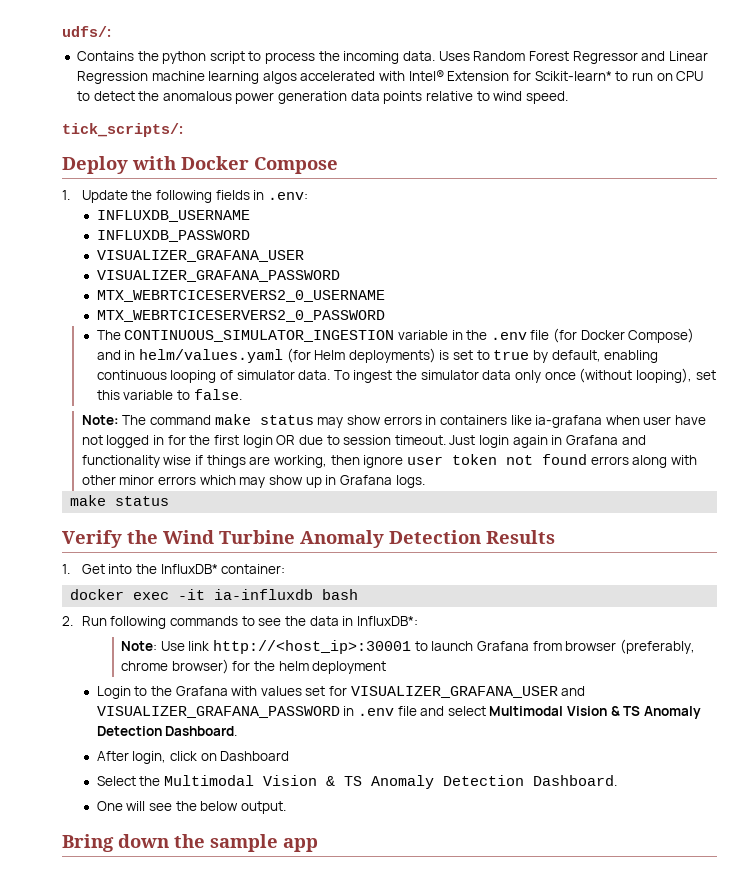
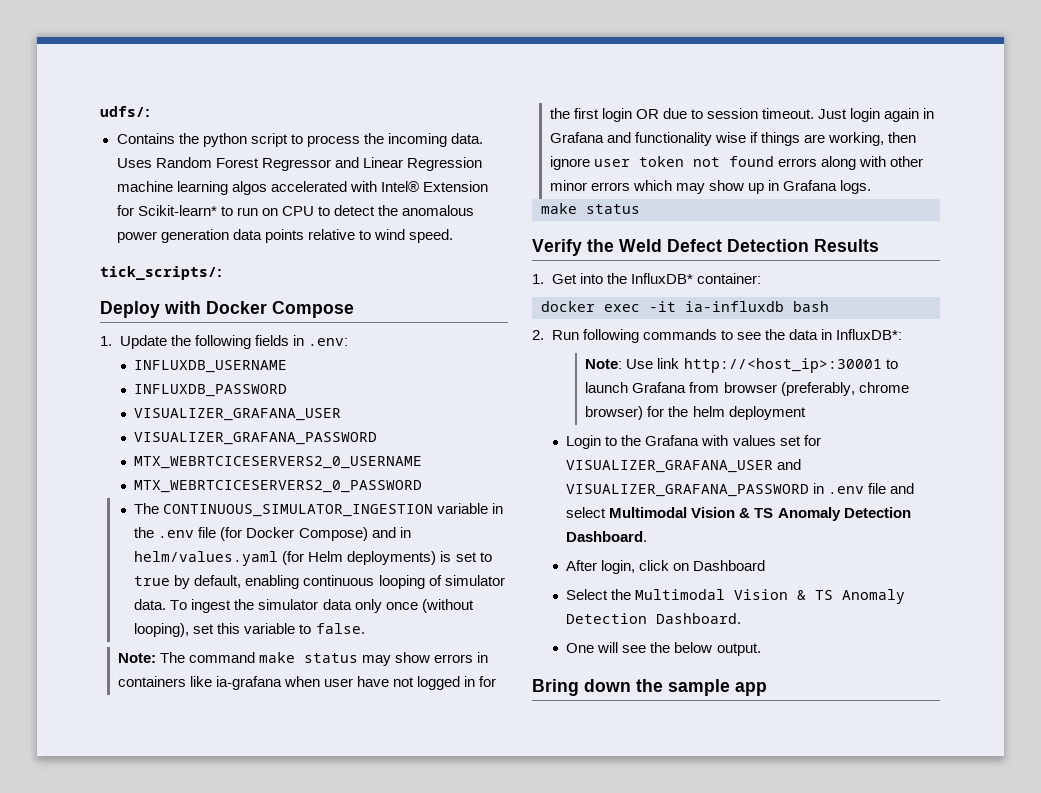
- Verify the Wind Turbine Anomaly Detection Results
+ Verify the Weld Defect Detection Results

